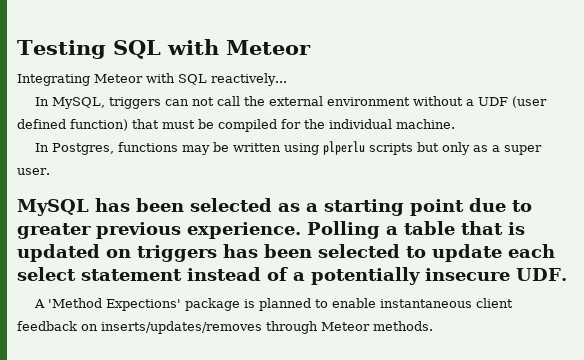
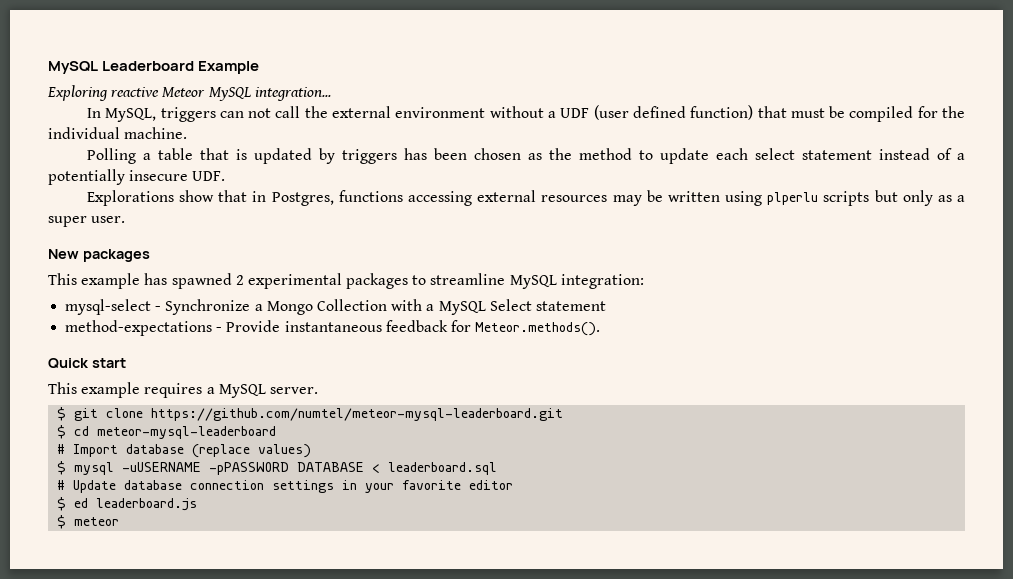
- Testing SQL with Meteor
- Integrating Meteor with SQL reactively...
+ MySQL Leaderboard Example
+ Exploring reactive Meteor MySQL integration...
- In Postgres, functions may be written using plperlu scripts but only as a super user.
+ Polling a table that is updated by triggers has been chosen as the method to update each select statement instead of a potentially insecure UDF.
+ Explorations show that in Postgres, functions accessing external resources may be written using plperlu scripts but only as a super user.
- MySQL has been selected as a starting point due to greater previous experience. Polling a table that is updated on triggers has been selected to update each select statement instead of a potentially insecure UDF.
- A 'Method Expections' package is planned to enable instantaneous client feedback on inserts/updates/removes through Meteor methods.
+ New packages
+ This example has spawned 2 experimental packages to streamline MySQL integration:
+ mysql-select - Synchronize a Mongo Collection with a MySQL Select statement
+ method-expectations - Provide instantaneous feedback for Meteor.methods().
+ Quick start
+ This example requires a MySQL server.
+ $ git clone https://github.com/numtel/meteor-mysql-leaderboard.git
+ $ cd meteor-mysql-leaderboard
+ # Import database (replace values)
+ $ mysql -uUSERNAME -pPASSWORD DATABASE < leaderboard.sql
+ # Update database connection settings in your favorite editor
+ $ ed leaderboard.js
+ $ meteor

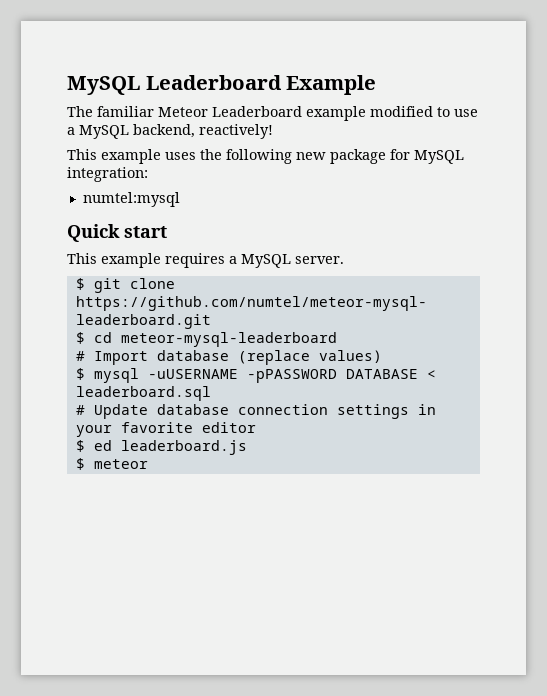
- Exploring reactive Meteor MySQL integration...
- In MySQL, triggers can not call the external environment without a UDF (user defined function) that must be compiled for the individual machine.
- Polling a table that is updated by triggers has been chosen as the method to update each select statement instead of a potentially insecure UDF.
- Explorations show that in Postgres, functions accessing external resources may be written using plperlu scripts but only as a super user.
- New packages
- This example has spawned 2 experimental packages to streamline MySQL integration:
- mysql-select - Synchronize a Mongo Collection with a MySQL Select statement
- method-expectations - Provide instantaneous feedback for Meteor.methods().
+ The familiar Meteor Leaderboard example modified to use a MySQL backend, reactively!
+ This example uses the following new package for MySQL integration:
+ numtel:mysql

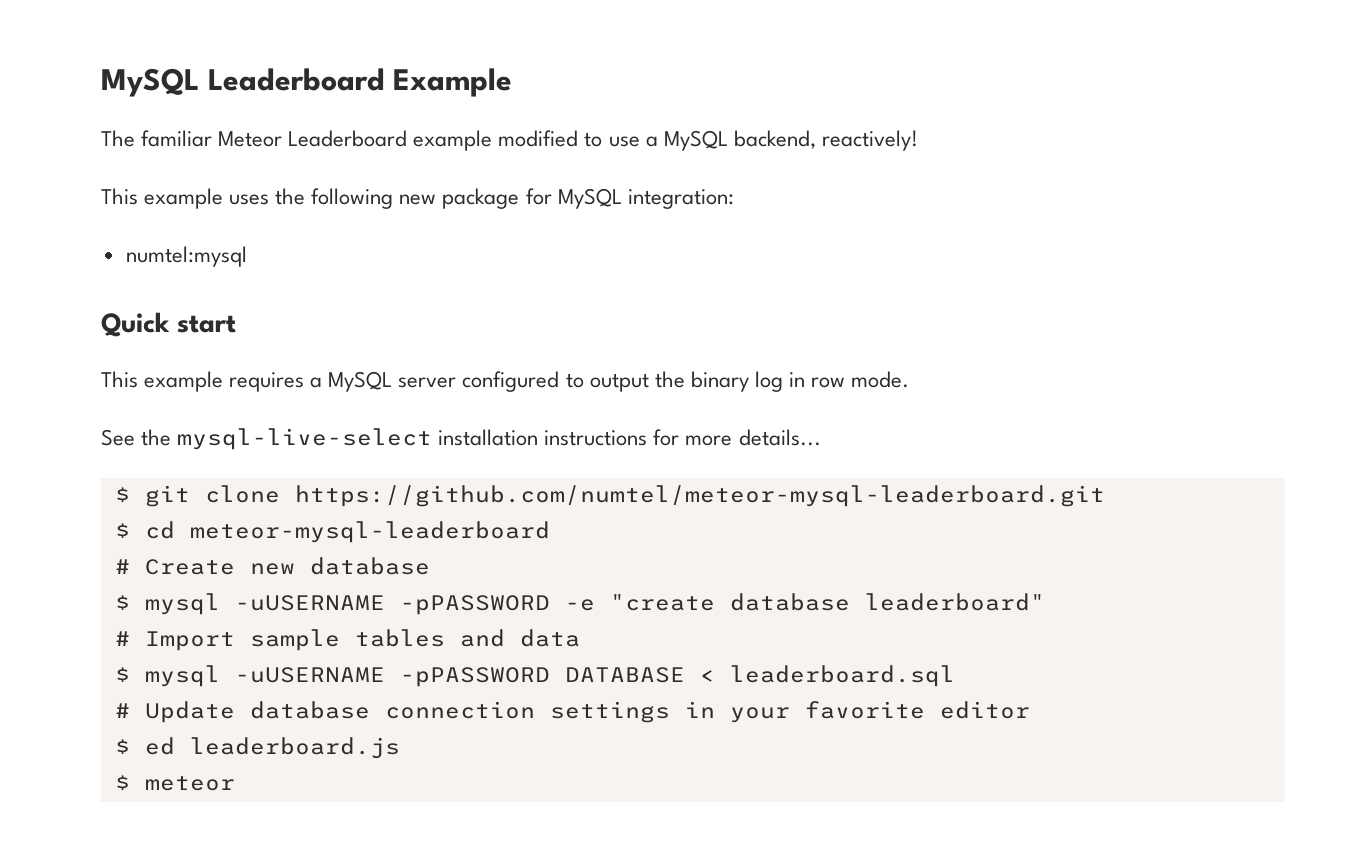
- This example requires a MySQL server.
+ This example requires a MySQL server configured to output the binary log in row mode.
+ See the mysql-live-select installation instructions for more details...
- # Import database (replace values)
+ # Create new database
+ $ mysql -uUSERNAME -pPASSWORD -e "create database leaderboard"
+ # Import sample tables and data

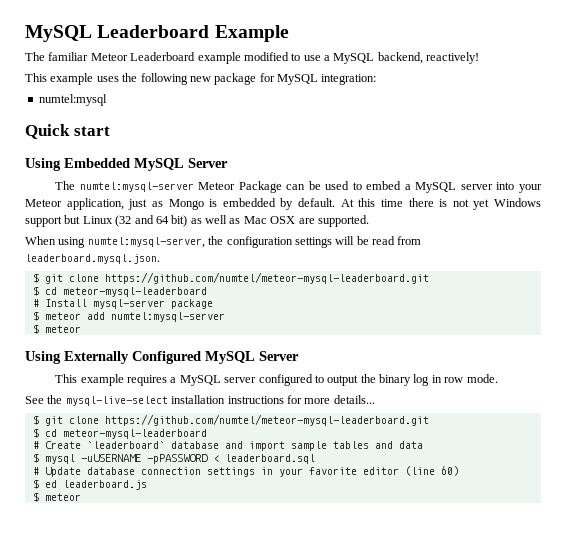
+ Using Embedded MySQL Server
+ The numtel:mysql-server Meteor Package can be used to embed a MySQL server into your Meteor application, just as Mongo is embedded by default. At this time there is not yet Windows support but Linux (32 and 64 bit) as well as Mac OSX are supported.
+ When using numtel:mysql-server, the configuration settings will be read from leaderboard.mysql.json.
+ $ git clone https://github.com/numtel/meteor-mysql-leaderboard.git
+ $ cd meteor-mysql-leaderboard
+ # Install mysql-server package
+ $ meteor add numtel:mysql-server
+ $ meteor
+ Using Externally Configured MySQL Server
- # Create new database
- $ mysql -uUSERNAME -pPASSWORD -e "create database leaderboard"
- # Import sample tables and data
+ # Create `leaderboard` database and import sample tables and data
- $ mysql -uUSERNAME -pPASSWORD DATABASE < leaderboard.sql
+ $ mysql -uUSERNAME -pPASSWORD < leaderboard.sql
- # Update database connection settings in your favorite editor
+ # Update database connection settings in your favorite editor (line 60)

